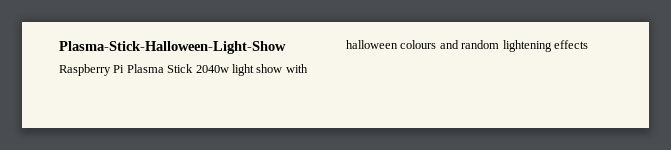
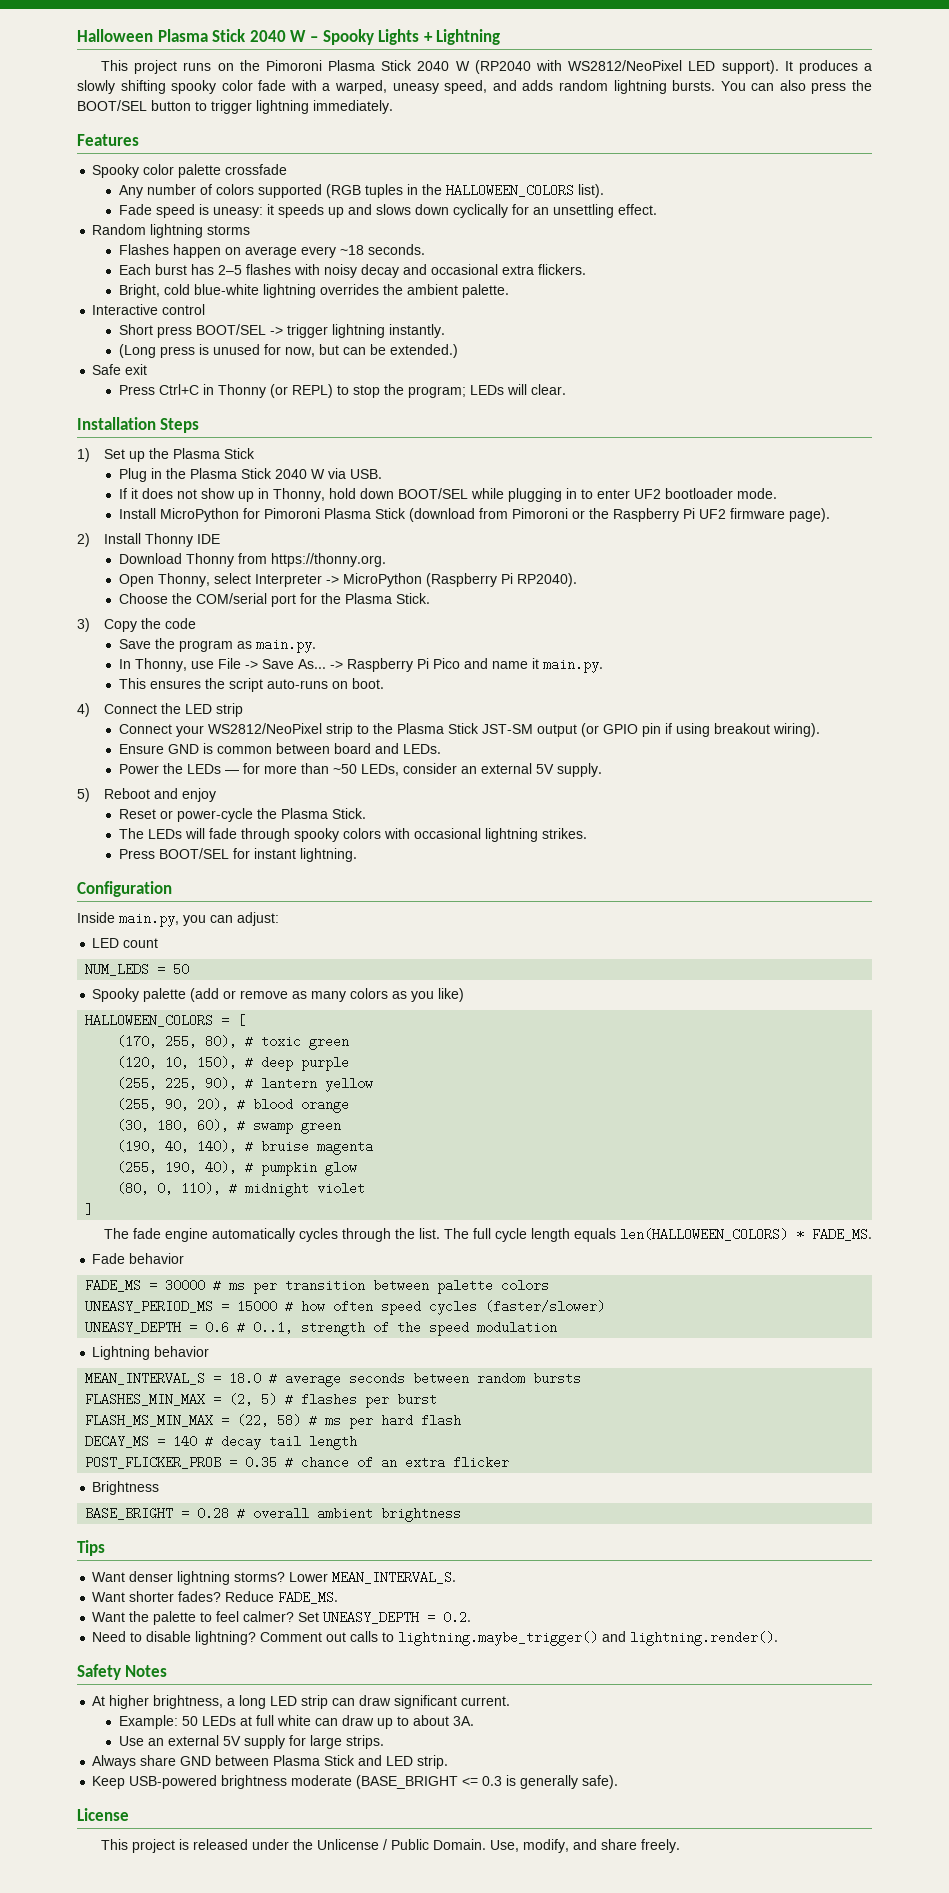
- Plasma-Stick-Halloween-Light-Show
- Raspberry Pi Plasma Stick 2040w light show with halloween colours and random lightening effects
+ Halloween Plasma Stick 2040 W – Spooky Lights + Lightning
+ This project runs on the Pimoroni Plasma Stick 2040 W (RP2040 with WS2812/NeoPixel LED support). It produces a slowly shifting spooky color fade with a warped, uneasy speed, and adds random lightning bursts. You can also press the BOOT/SEL button to trigger lightning immediately.
+ Features
+ Spooky color palette crossfade
+ Any number of colors supported (RGB tuples in the HALLOWEEN_COLORS list).
+ Fade speed is uneasy: it speeds up and slows down cyclically for an unsettling effect.
+ Random lightning storms
+ Flashes happen on average every ~18 seconds.
+ Each burst has 2–5 flashes with noisy decay and occasional extra flickers.
+ Bright, cold blue-white lightning overrides the ambient palette.
+ Interactive control
+ Short press BOOT/SEL -> trigger lightning instantly.
+ (Long press is unused for now, but can be extended.)
+ Safe exit
+ Press Ctrl+C in Thonny (or REPL) to stop the program; LEDs will clear.
+ Installation Steps
+ 1) Set up the Plasma Stick
+ Plug in the Plasma Stick 2040 W via USB.
+ If it does not show up in Thonny, hold down BOOT/SEL while plugging in to enter UF2 bootloader mode.
+ Install MicroPython for Pimoroni Plasma Stick (download from Pimoroni or the Raspberry Pi UF2 firmware page).
+ 2) Install Thonny IDE
+ Download Thonny from https://thonny.org.
+ Open Thonny, select Interpreter -> MicroPython (Raspberry Pi RP2040).
+ Choose the COM/serial port for the Plasma Stick.
+ 3) Copy the code
+ Save the program as main.py.
+ In Thonny, use File -> Save As... -> Raspberry Pi Pico and name it main.py.
+ This ensures the script auto-runs on boot.
+ 4) Connect the LED strip
+ Connect your WS2812/NeoPixel strip to the Plasma Stick JST-SM output (or GPIO pin if using breakout wiring).
+ Ensure GND is common between board and LEDs.
+ Power the LEDs — for more than ~50 LEDs, consider an external 5V supply.
+ 5) Reboot and enjoy
+ Reset or power-cycle the Plasma Stick.
+ The LEDs will fade through spooky colors with occasional lightning strikes.
+ Press BOOT/SEL for instant lightning.
+ Configuration
+ Inside main.py, you can adjust:
+ LED count
+ NUM_LEDS = 50
+ Spooky palette (add or remove as many colors as you like)
+ HALLOWEEN_COLORS = [
+ (170, 255, 80), # toxic green
+ (120, 10, 150), # deep purple
+ (255, 225, 90), # lantern yellow
+ (255, 90, 20), # blood orange
+ (30, 180, 60), # swamp green
+ (190, 40, 140), # bruise magenta
+ (255, 190, 40), # pumpkin glow
+ (80, 0, 110), # midnight violet
+ ]
+ The fade engine automatically cycles through the list. The full cycle length equals len(HALLOWEEN_COLORS) * FADE_MS.
+ Fade behavior
+ FADE_MS = 30000 # ms per transition between palette colors
+ UNEASY_PERIOD_MS = 15000 # how often speed cycles (faster/slower)
+ UNEASY_DEPTH = 0.6 # 0..1, strength of the speed modulation
+ Lightning behavior
+ MEAN_INTERVAL_S = 18.0 # average seconds between random bursts
+ FLASHES_MIN_MAX = (2, 5) # flashes per burst
+ FLASH_MS_MIN_MAX = (22, 58) # ms per hard flash
+ DECAY_MS = 140 # decay tail length
+ POST_FLICKER_PROB = 0.35 # chance of an extra flicker
+ Brightness
+ BASE_BRIGHT = 0.28 # overall ambient brightness
+ Tips
+ Want denser lightning storms? Lower MEAN_INTERVAL_S.
+ Want shorter fades? Reduce FADE_MS.
+ Want the palette to feel calmer? Set UNEASY_DEPTH = 0.2.
+ Need to disable lightning? Comment out calls to lightning.maybe_trigger() and lightning.render().
+ Safety Notes
+ At higher brightness, a long LED strip can draw significant current.
+ Example: 50 LEDs at full white can draw up to about 3A.
+ Use an external 5V supply for large strips.
+ Always share GND between Plasma Stick and LED strip.
+ Keep USB-powered brightness moderate (BASE_BRIGHT <= 0.3 is generally safe).
+ License
+ This project is released under the Unlicense / Public Domain. Use, modify, and share freely.

